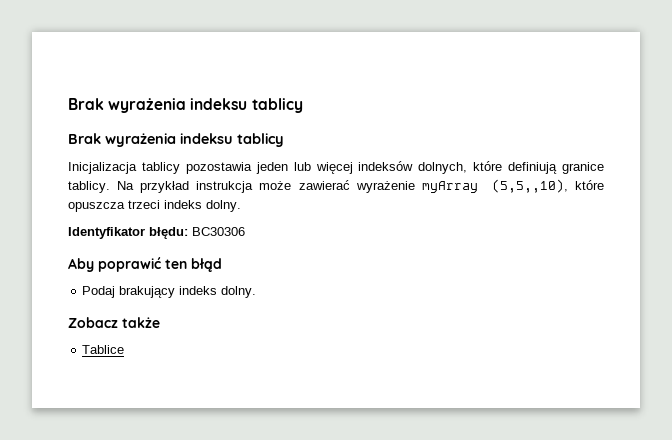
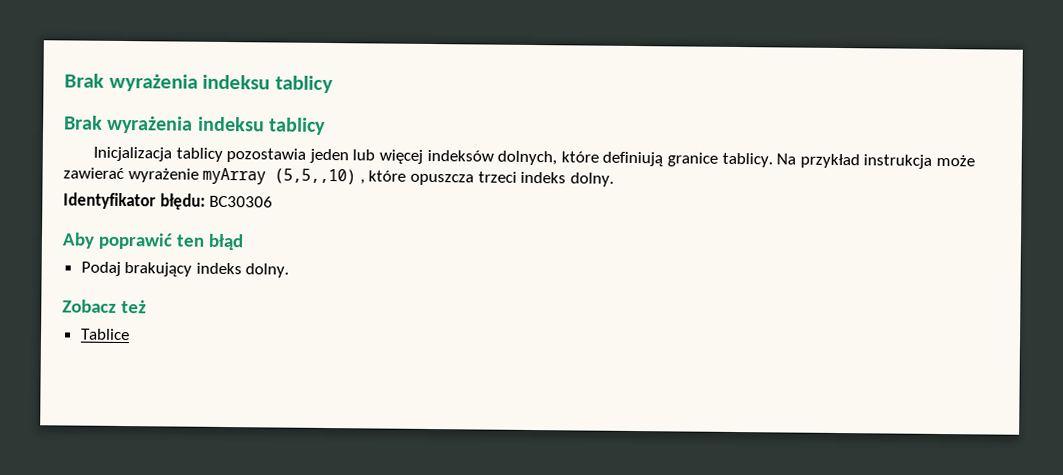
- Na przykład instrukcja może zawierać wyrażenie myArray (5,5,,10), które opuszcza trzeci indeks dolny.
+ Na przykład instrukcja może zawierać wyrażenie myArray (5,5,,10) , które opuszcza trzeci indeks dolny.
- Zobacz także
+ Zobacz też

